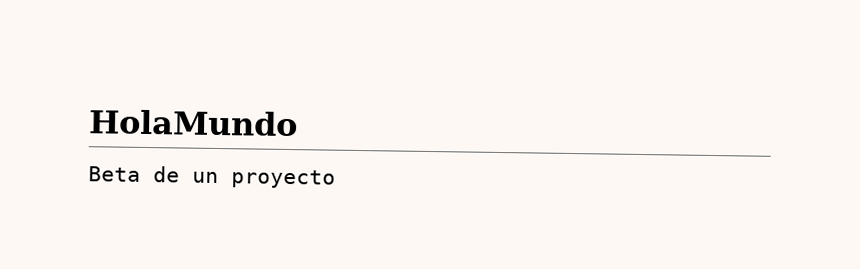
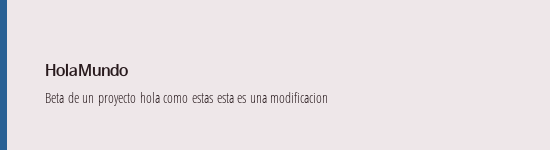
- Beta de un proyecto
+ Beta de un proyecto hola como estas esta es una modificacion

